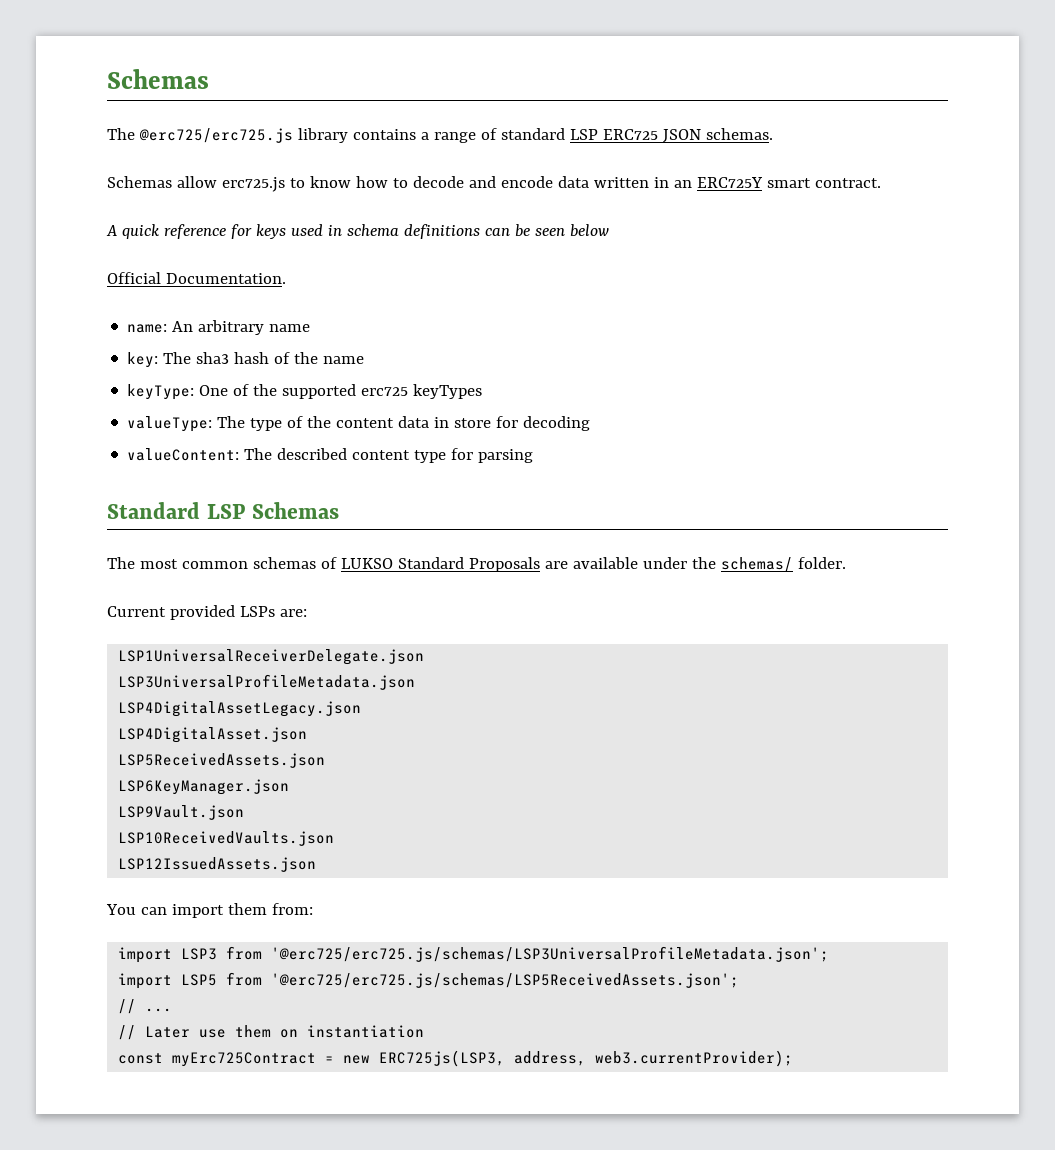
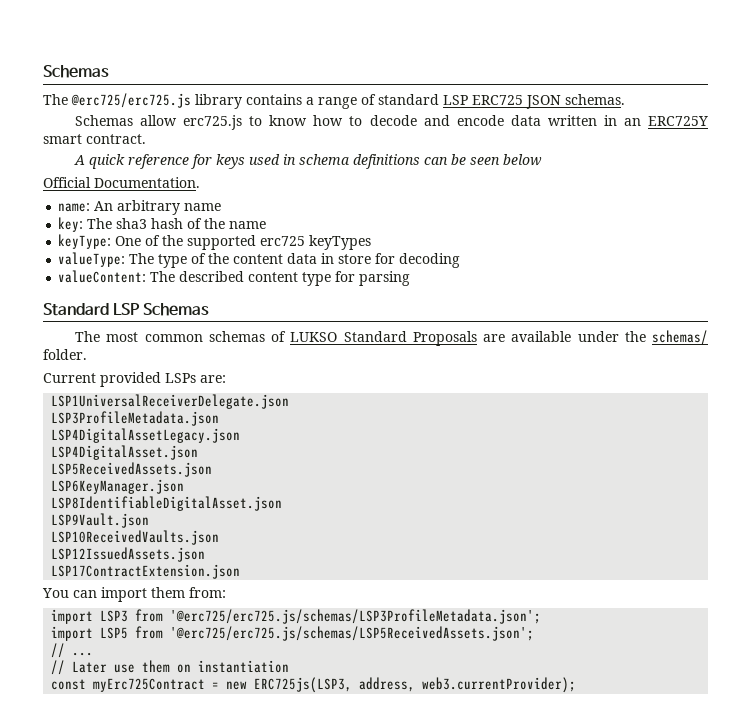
- LSP3UniversalProfileMetadata.json
+ LSP3ProfileMetadata.json
+ LSP8IdentifiableDigitalAsset.json
+ LSP17ContractExtension.json
- import LSP3 from '@erc725/erc725.js/schemas/LSP3UniversalProfileMetadata.json';
+ import LSP3 from '@erc725/erc725.js/schemas/LSP3ProfileMetadata.json';

